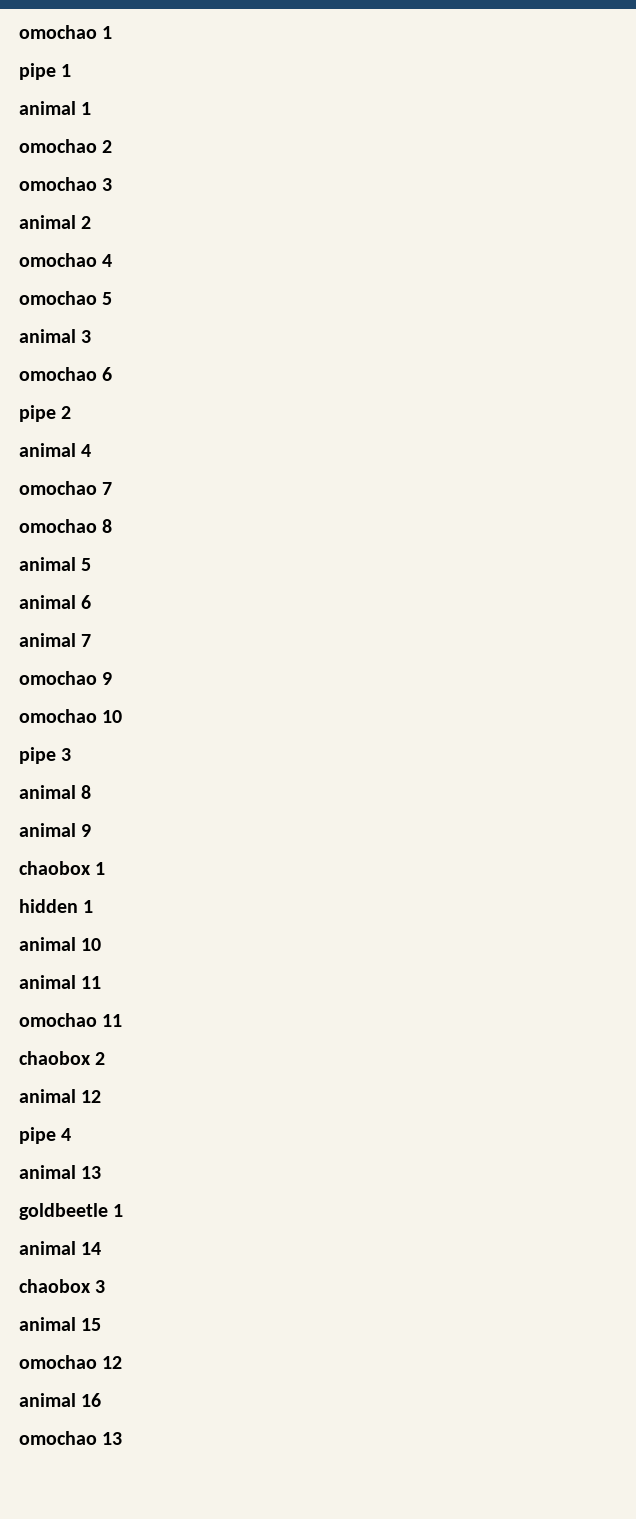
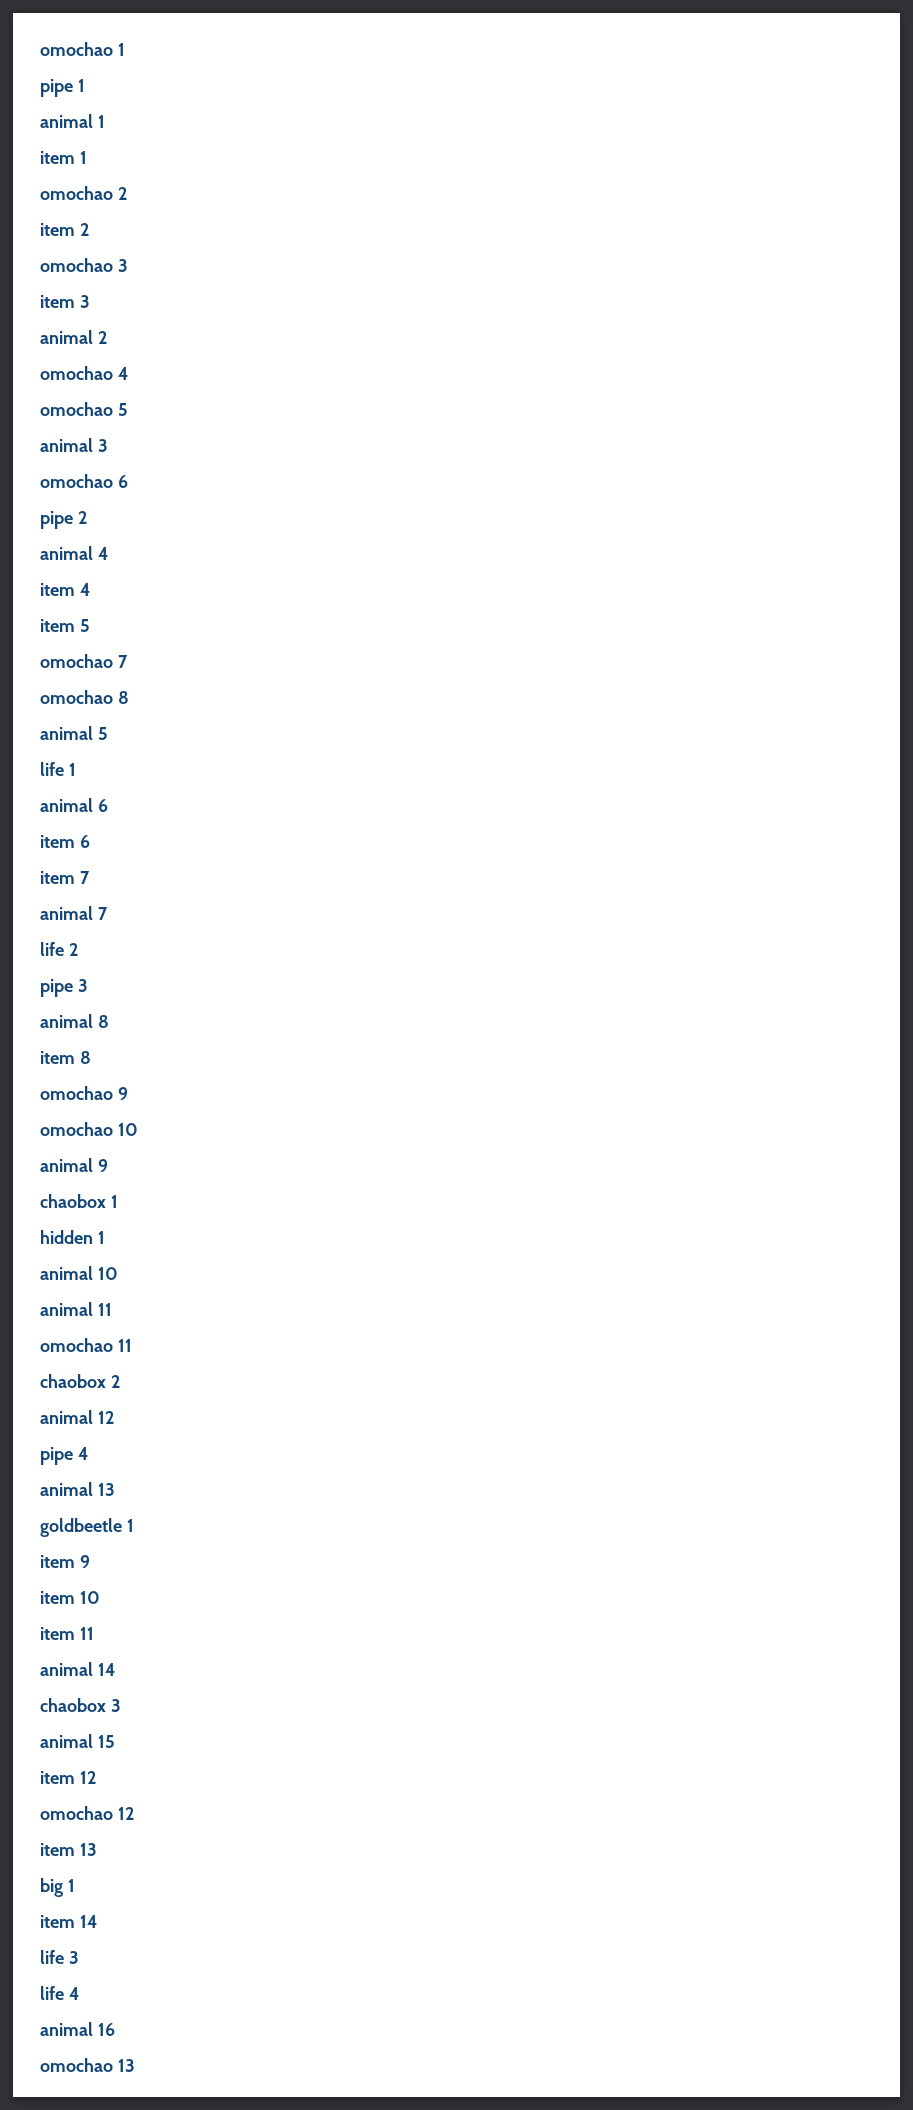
+ item 1
+ item 2
+ item 3
+ item 4
+ item 5
+ life 1
+ item 6
+ item 7
  animal 7
+ life 2
+ pipe 3
+ animal 8
+ item 8
- pipe 3
- animal 8
+ item 9
+ item 10
+ item 11
+ item 12
+ item 13
+ big 1
+ item 14
+ life 3
+ life 4

